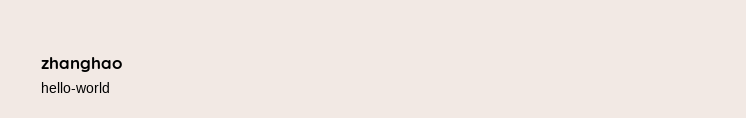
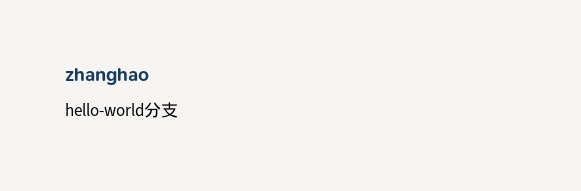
- hello-world
+ hello-world分支

